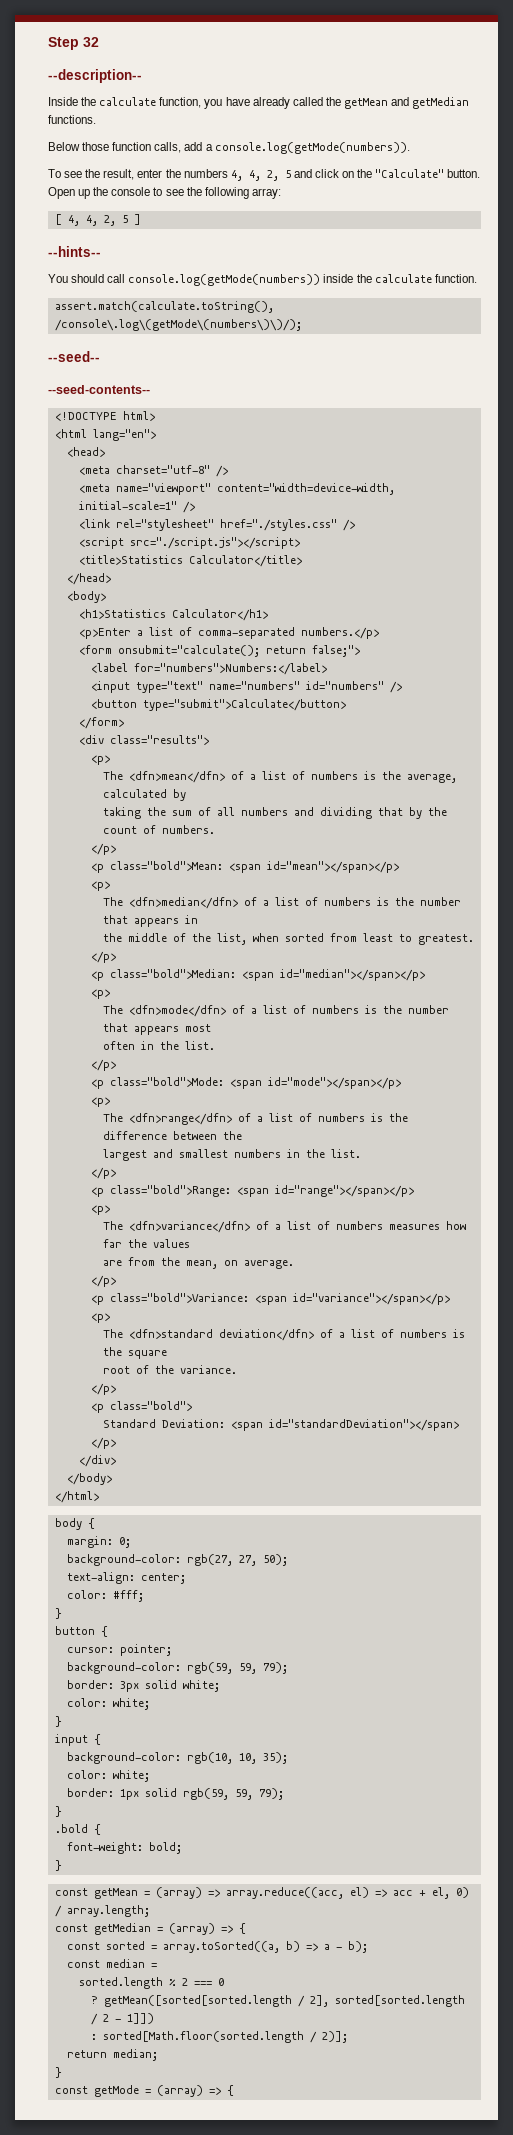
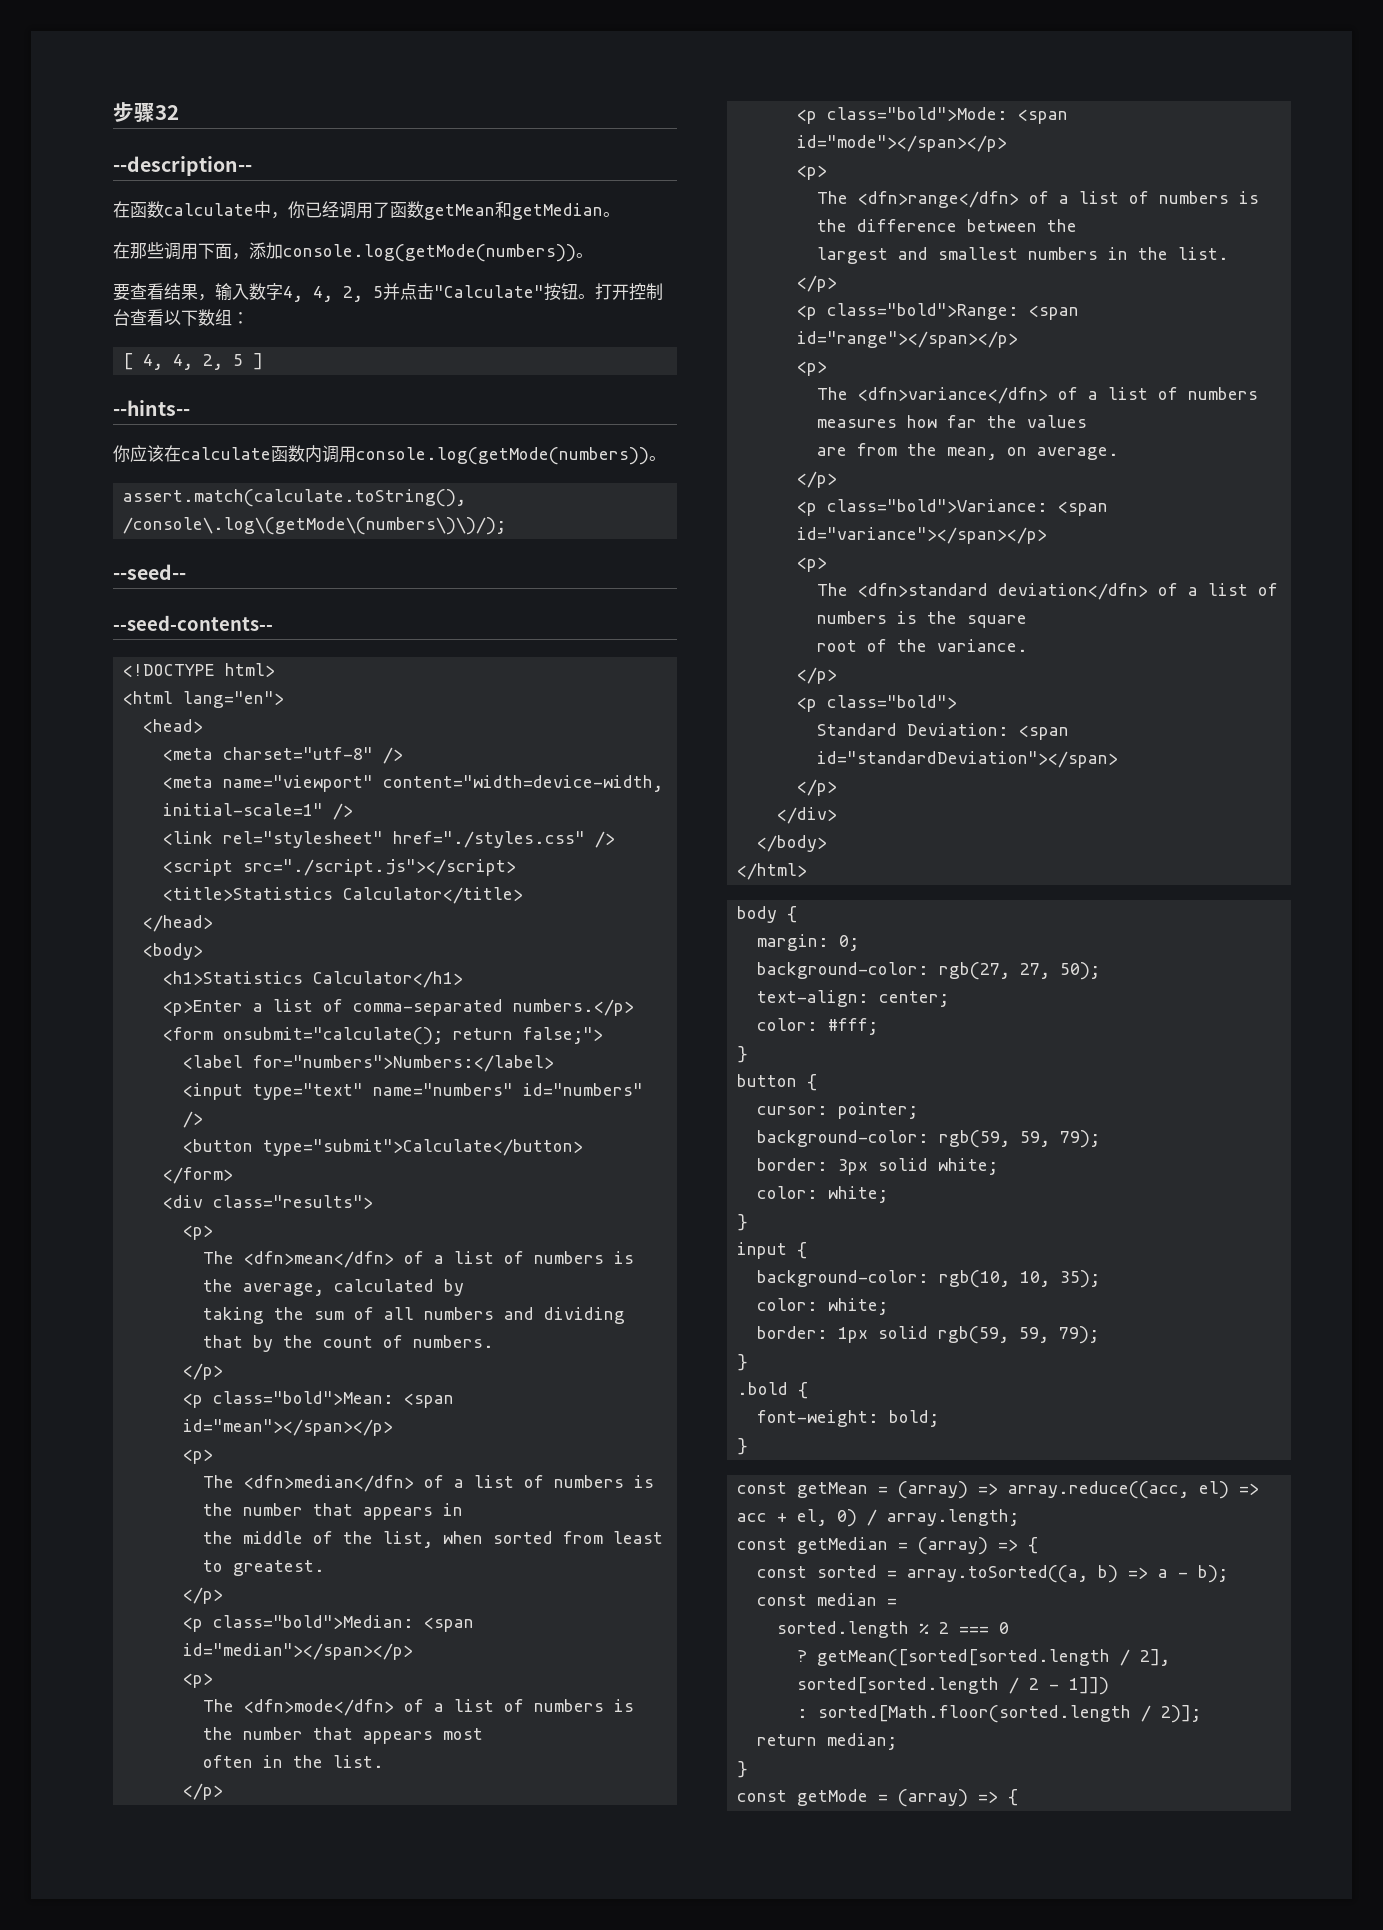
- Step 32
+ 步骤32
- Inside the calculate function, you have already called the getMean and getMedian functions.
- Below those function calls, add a console.log(getMode(numbers)).
- To see the result, enter the numbers 4, 4, 2, 5 and click on the "Calculate" button. Open up the console to see the following array:
+ 在函数calculate中，你已经调用了函数getMean和getMedian。
+ 在那些调用下面，添加console.log(getMode(numbers))。
+ 要查看结果，输入数字4, 4, 2, 5并点击"Calculate"按钮。打开控制台查看以下数组：
- You should call console.log(getMode(numbers)) inside the calculate function.
+ 你应该在calculate函数内调用console.log(getMode(numbers))。

